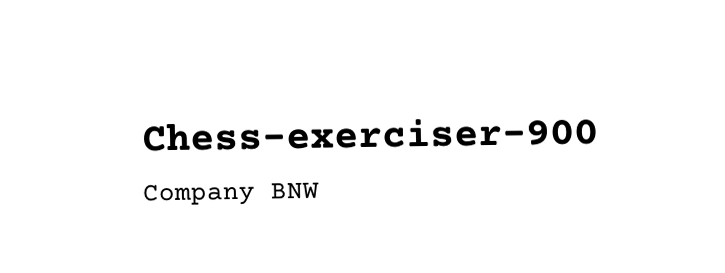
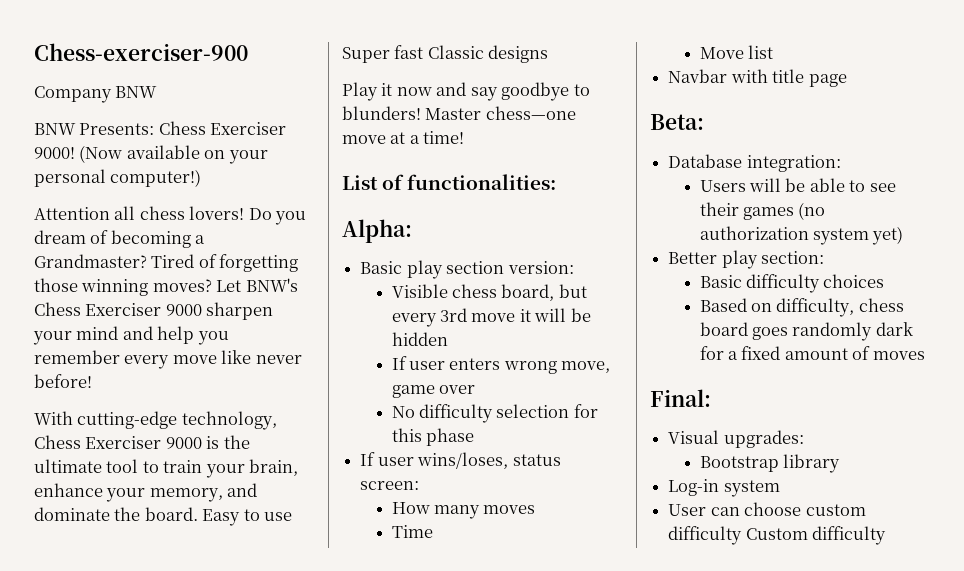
+ BNW Presents: Chess Exerciser 9000! (Now available on your personal computer!)
+ Attention all chess lovers! Do you dream of becoming a Grandmaster? Tired of forgetting those winning moves? Let BNW's Chess Exerciser 9000 sharpen your mind and help you remember every move like never before!
+ With cutting-edge technology, Chess Exerciser 9000 is the ultimate tool to train your brain, enhance your memory, and dominate the board. Easy to use Super fast Classic designs
+ Play it now and say goodbye to blunders! Master chess—one move at a time!
+ List of functionalities:
+ Alpha:
+ Basic play section version:
+ Visible chess board, but every 3rd move it will be hidden
+ If user enters wrong move, game over
+ No difficulty selection for this phase
+ If user wins/loses, status screen:
+ How many moves
+ Time
+ Move list
+ Navbar with title page
+ Beta:
+ Database integration:
+ Users will be able to see their games (no authorization system yet)
+ Better play section:
+ Basic difficulty choices
+ Based on difficulty, chess board goes randomly dark for a fixed amount of moves
+ Final:
+ Visual upgrades:
+ Bootstrap library
+ Log-in system
+ User can choose custom difficulty Custom difficulty

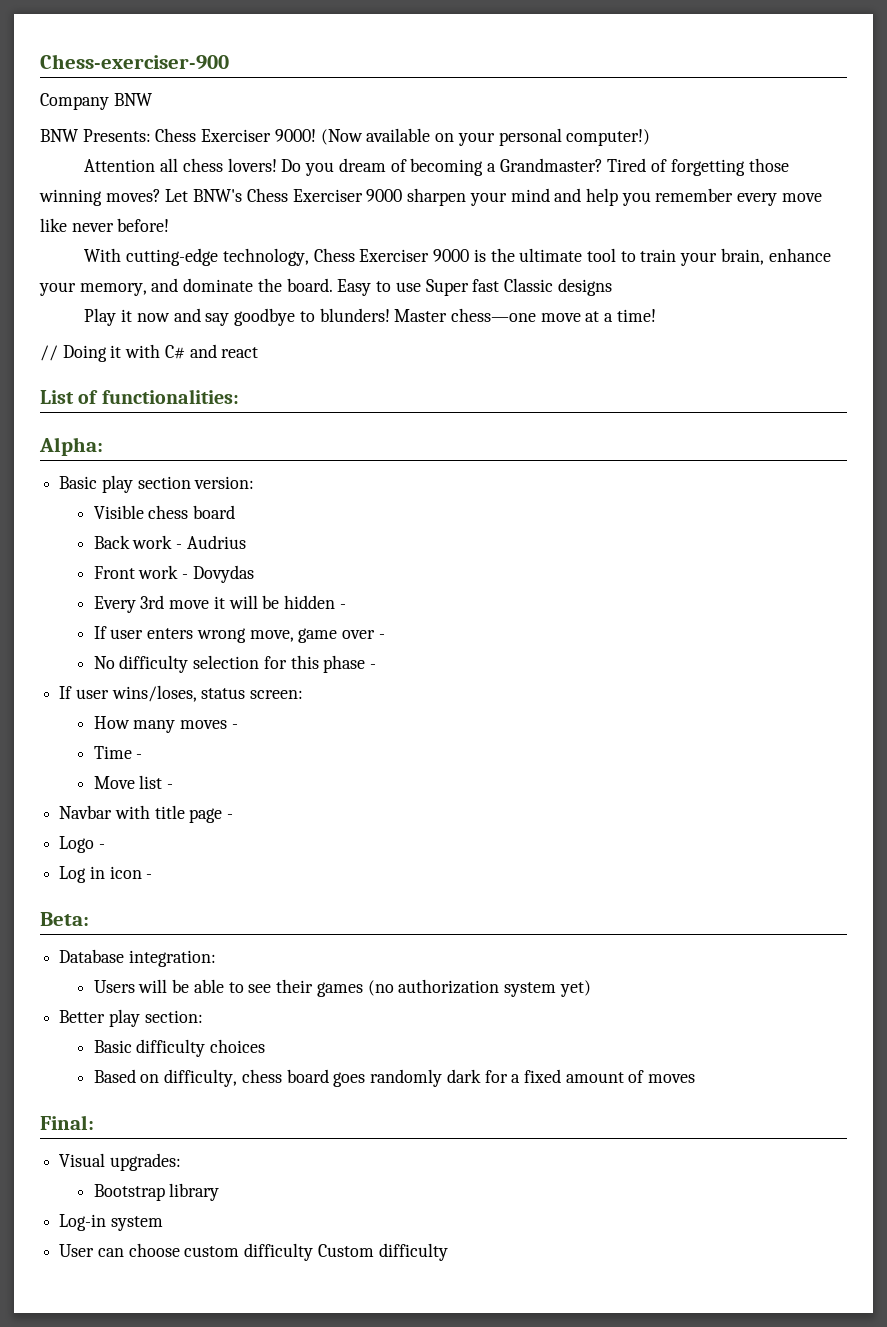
+ // Doing it with C# and react
- Visible chess board, but every 3rd move it will be hidden
+ Visible chess board
+ Back work - Audrius
+ Front work - Dovydas
+ Every 3rd move it will be hidden -
- If user enters wrong move, game over
+ If user enters wrong move, game over -
- No difficulty selection for this phase
+ No difficulty selection for this phase -
- How many moves
+ How many moves -
- Time
+ Time -
- Move list
+ Move list -
- Navbar with title page
+ Navbar with title page -
+ Logo -
+ Log in icon -

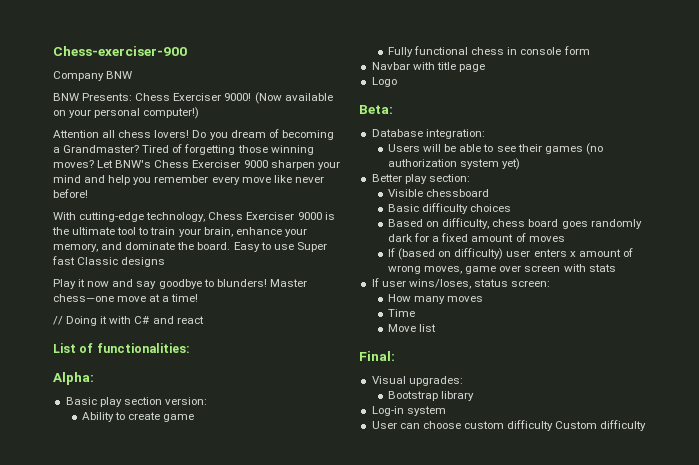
- Visible chess board
- Back work - Audrius
- Front work - Dovydas
- Every 3rd move it will be hidden -
- If user enters wrong move, game over -
- No difficulty selection for this phase -
- If user wins/loses, status screen:
- How many moves -
- Time -
- Move list -
+ Ability to create game
+ Fully functional chess in console form
- Navbar with title page -
+ Navbar with title page
- Logo -
- Log in icon -
+ Logo
+ Visible chessboard
+ If (based on difficulty) user enters x amount of wrong moves, game over screen with stats
+ If user wins/loses, status screen:
+ How many moves
+ Time
+ Move list

